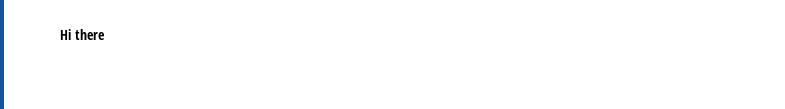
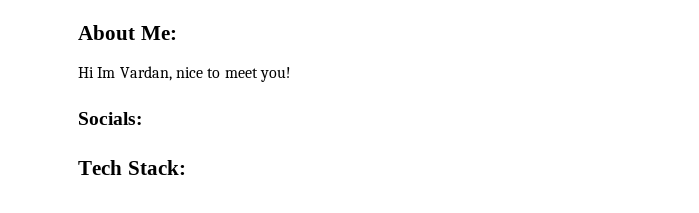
- Hi there
+ About Me:
+ Hi Im Vardan, nice to meet you!
+ Socials:
+ Tech Stack:

